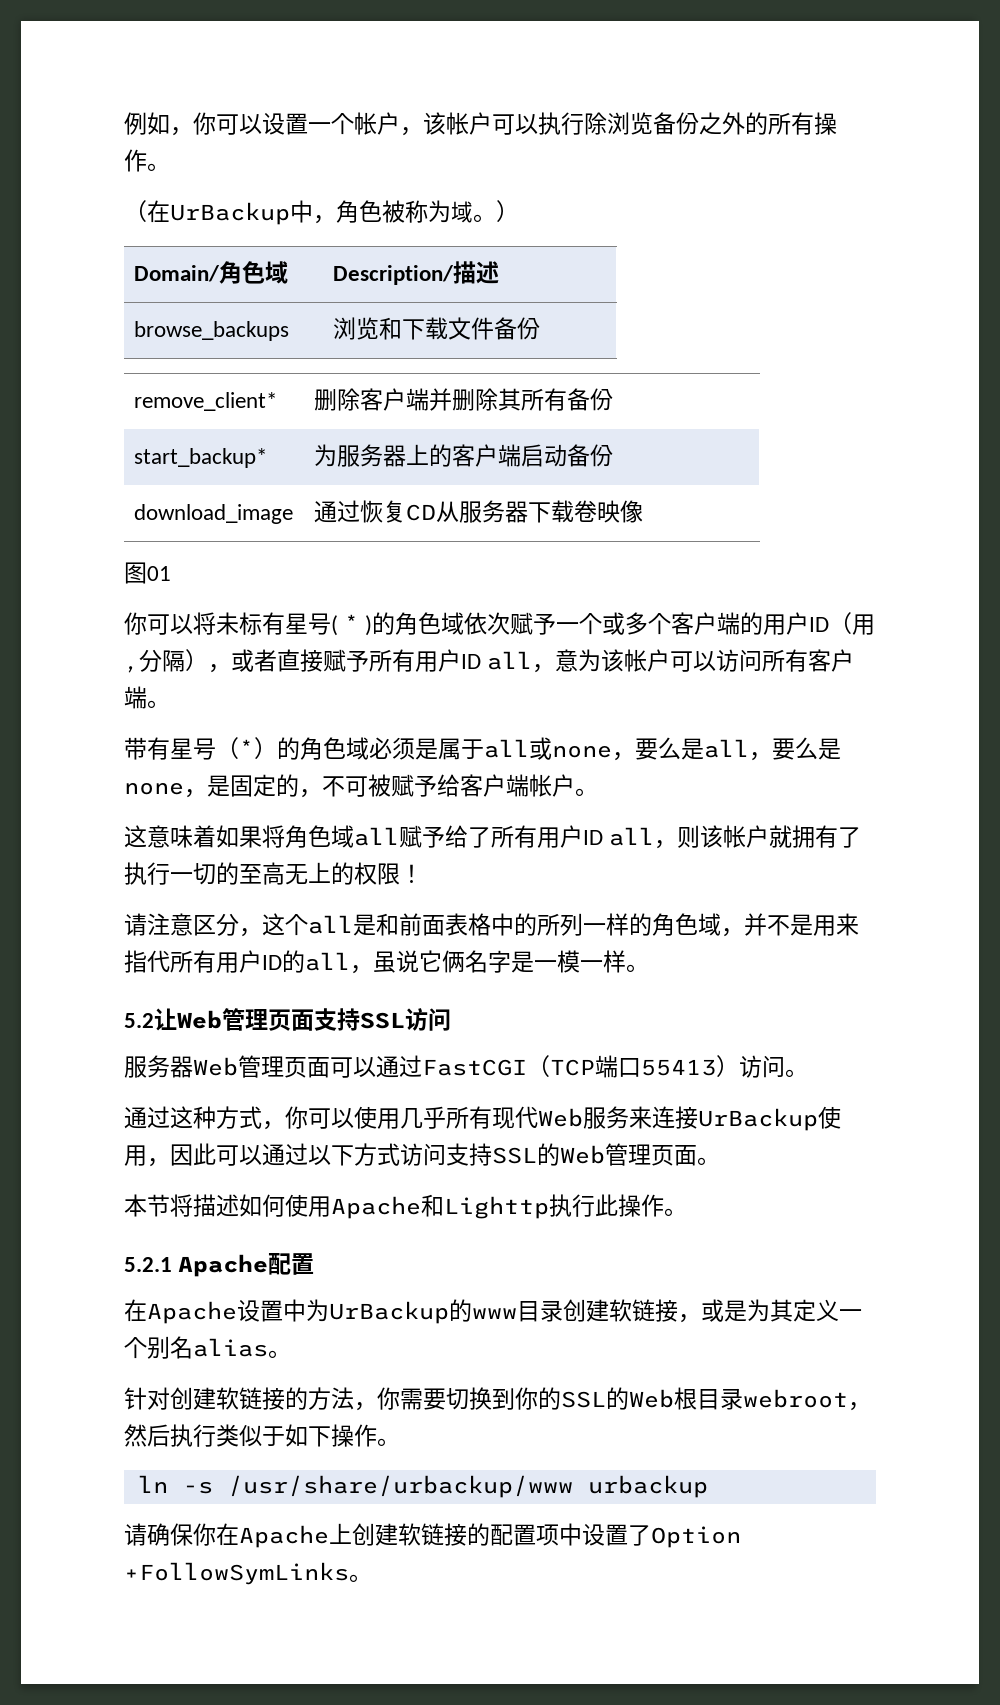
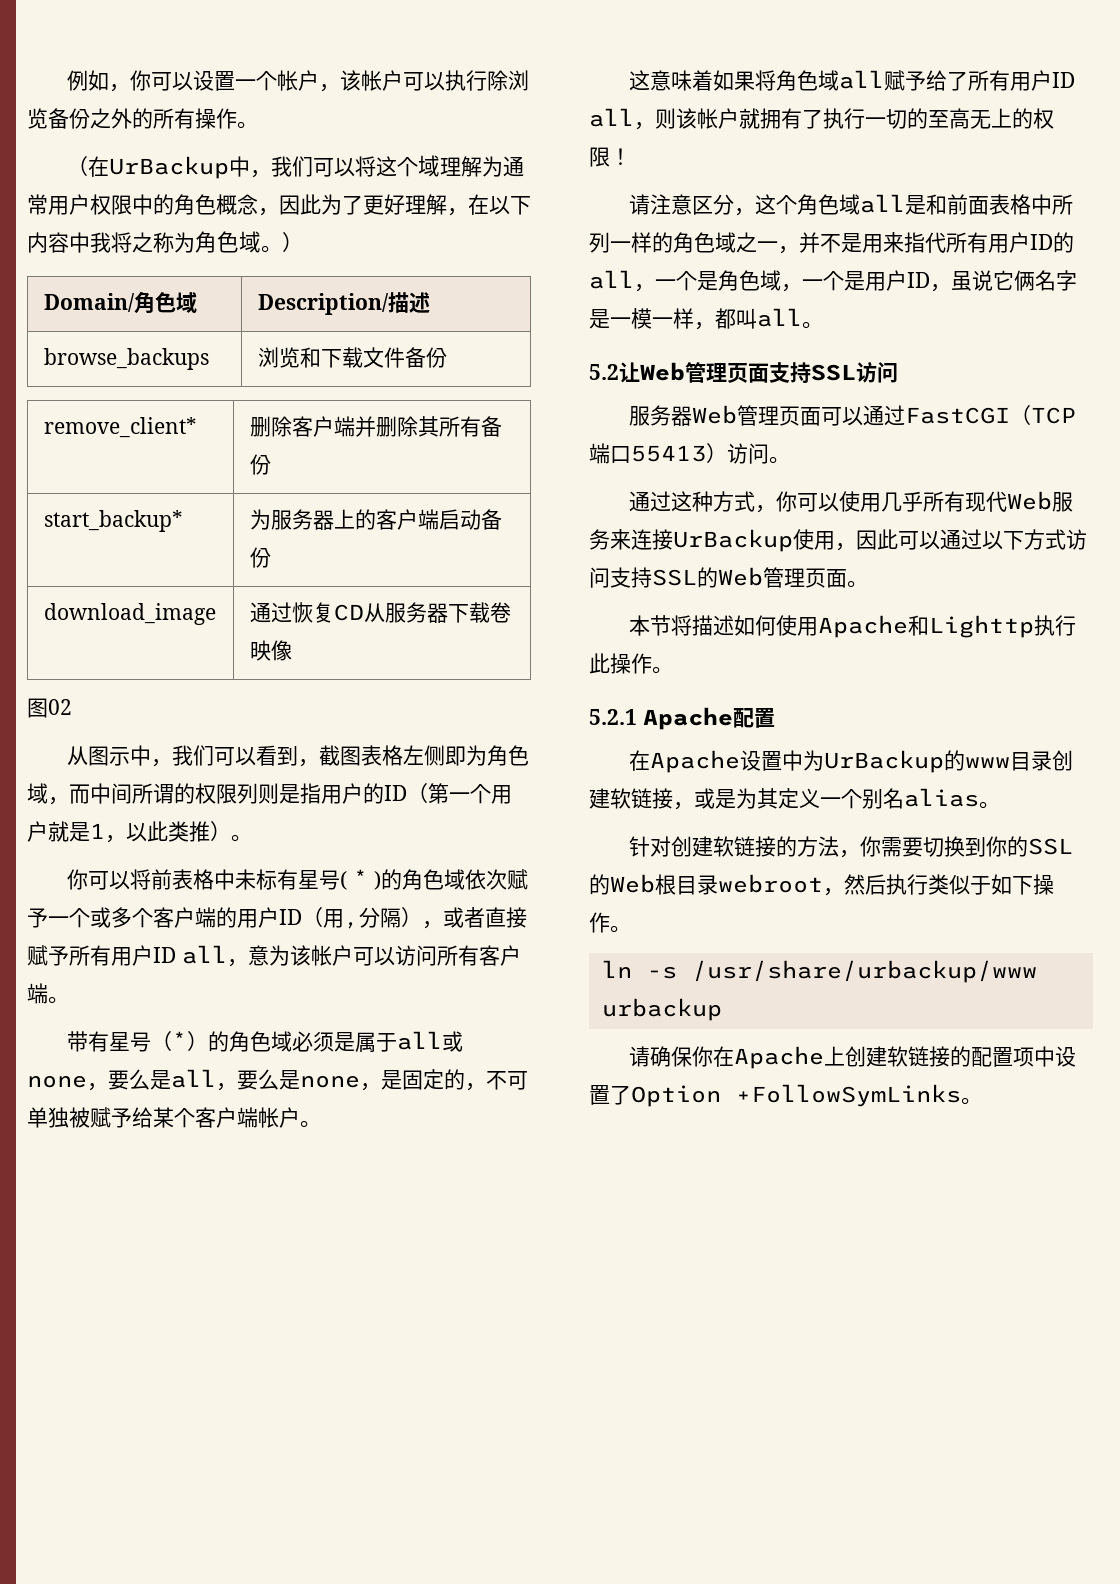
- （在UrBackup中，角色被称为域。）
+ （在UrBackup中，我们可以将这个域理解为通常用户权限中的角色概念，因此为了更好理解，在以下内容中我将之称为角色域。）
- 图01
+ 图02
+ 从图示中，我们可以看到，截图表格左侧即为角色域，而中间所谓的权限列则是指用户的ID（第一个用户就是1，以此类推）。
- 你可以将未标有星号( * )的角色域依次赋予一个或多个客户端的用户ID（用,分隔），或者直接赋予所有用户ID all，意为该帐户可以访问所有客户端。
+ 你可以将前表格中未标有星号( * )的角色域依次赋予一个或多个客户端的用户ID（用,分隔），或者直接赋予所有用户ID all，意为该帐户可以访问所有客户端。
- 带有星号（*）的角色域必须是属于all或none，要么是all，要么是none，是固定的，不可被赋予给客户端帐户。
+ 带有星号（*）的角色域必须是属于all或none，要么是all，要么是none，是固定的，不可单独被赋予给某个客户端帐户。
- 请注意区分，这个all是和前面表格中的所列一样的角色域，并不是用来指代所有用户ID的all，虽说它俩名字是一模一样。
+ 请注意区分，这个角色域all是和前面表格中所列一样的角色域之一，并不是用来指代所有用户ID的all，一个是角色域，一个是用户ID，虽说它俩名字是一模一样，都叫all。

